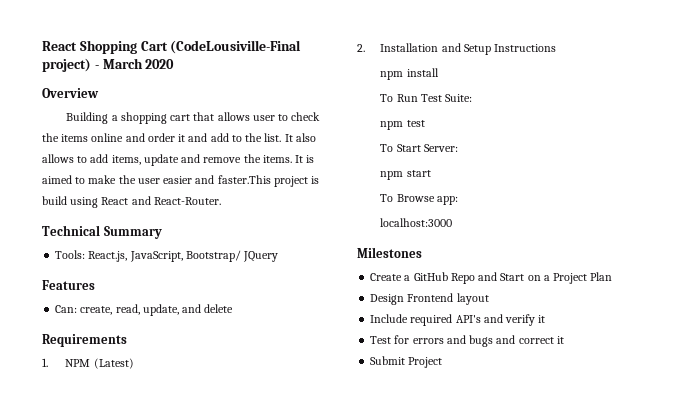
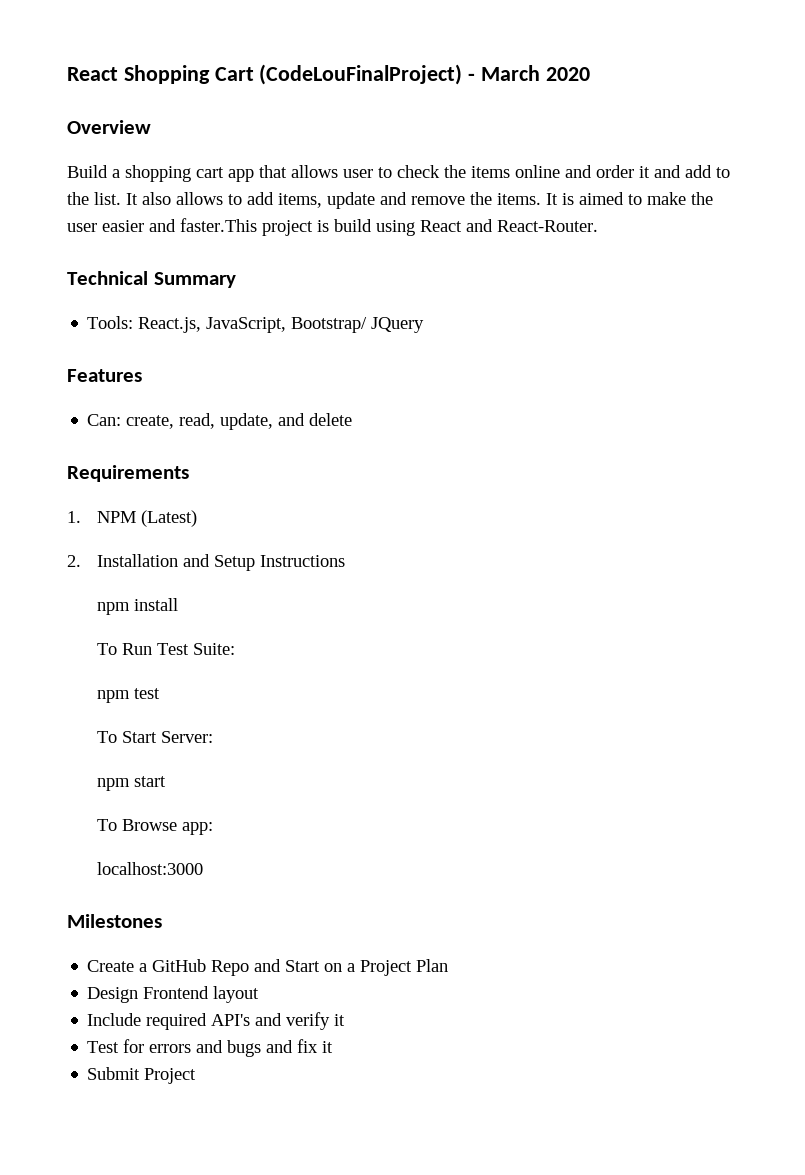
- React Shopping Cart (CodeLousiville-Final project) - March 2020
+ React Shopping Cart (CodeLouFinalProject) - March 2020
- Building a shopping cart that allows user to check the items online and order it and add to the list.
+ Build a shopping cart app that allows user to check the items online and order it and add to the list.
- Test for errors and bugs and correct it
+ Test for errors and bugs and fix it

